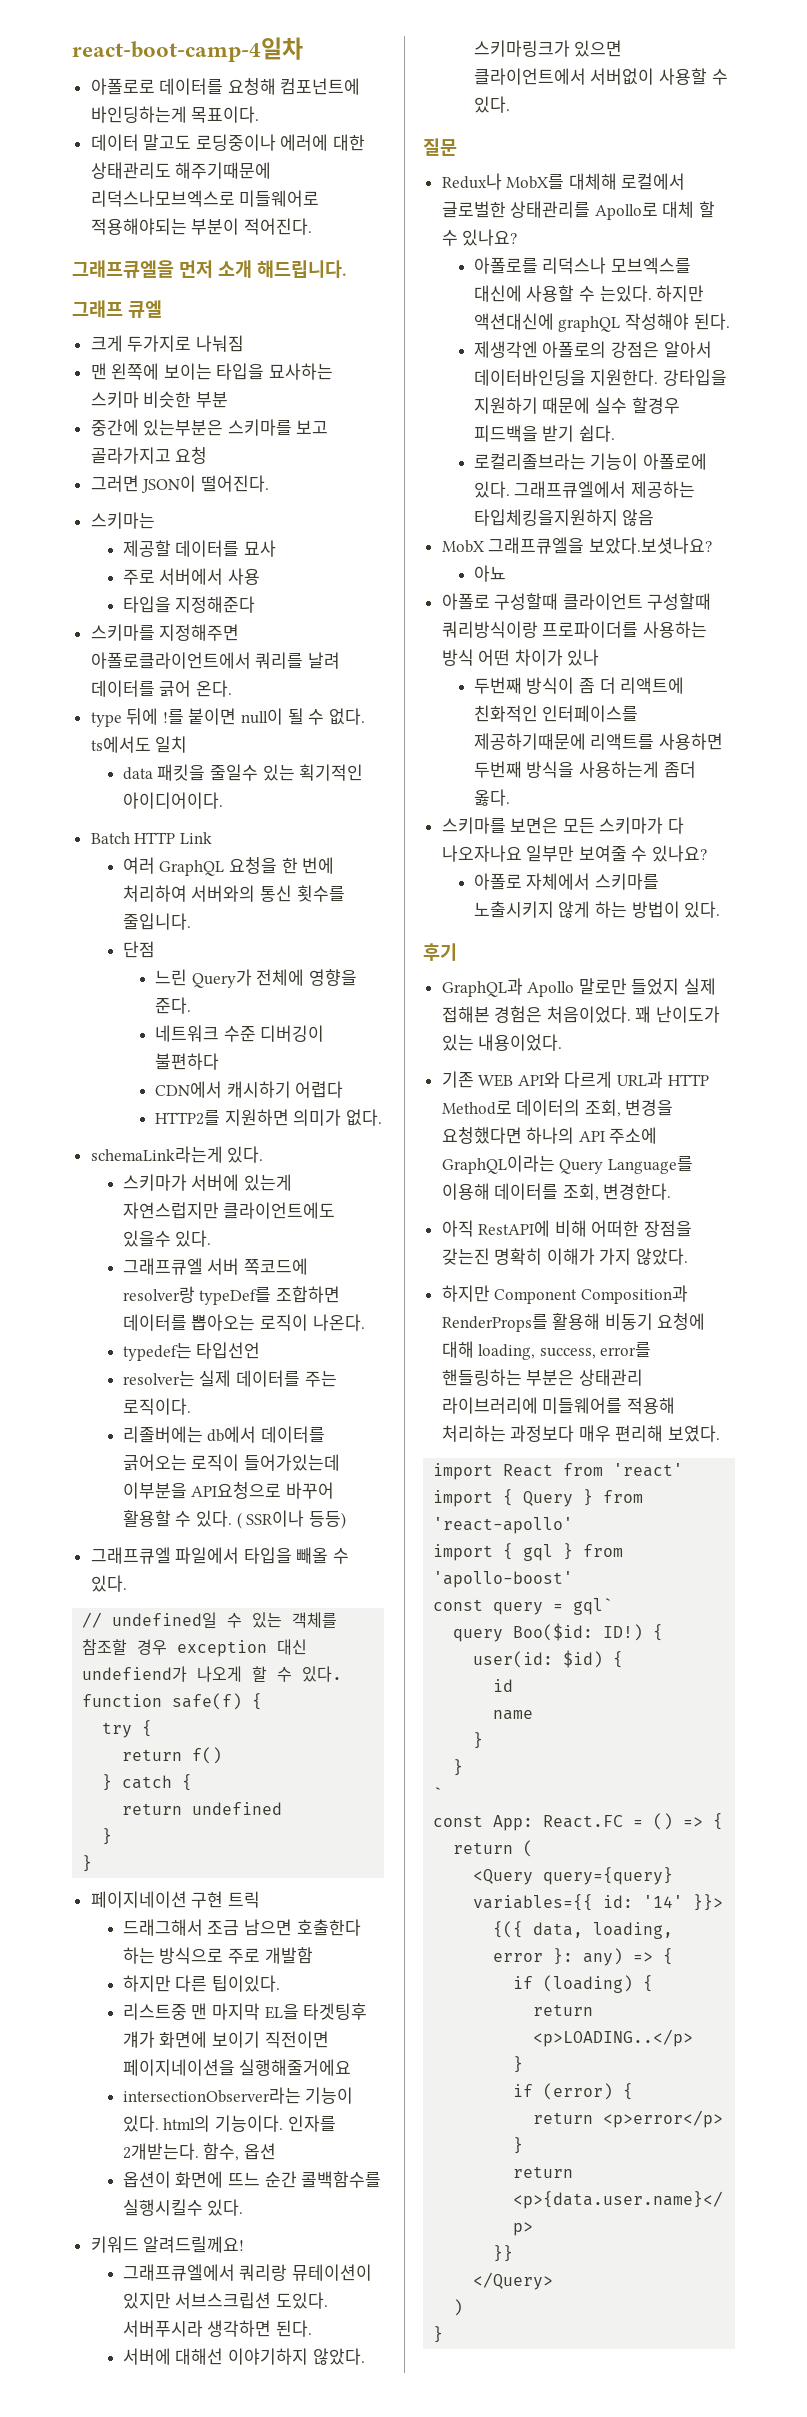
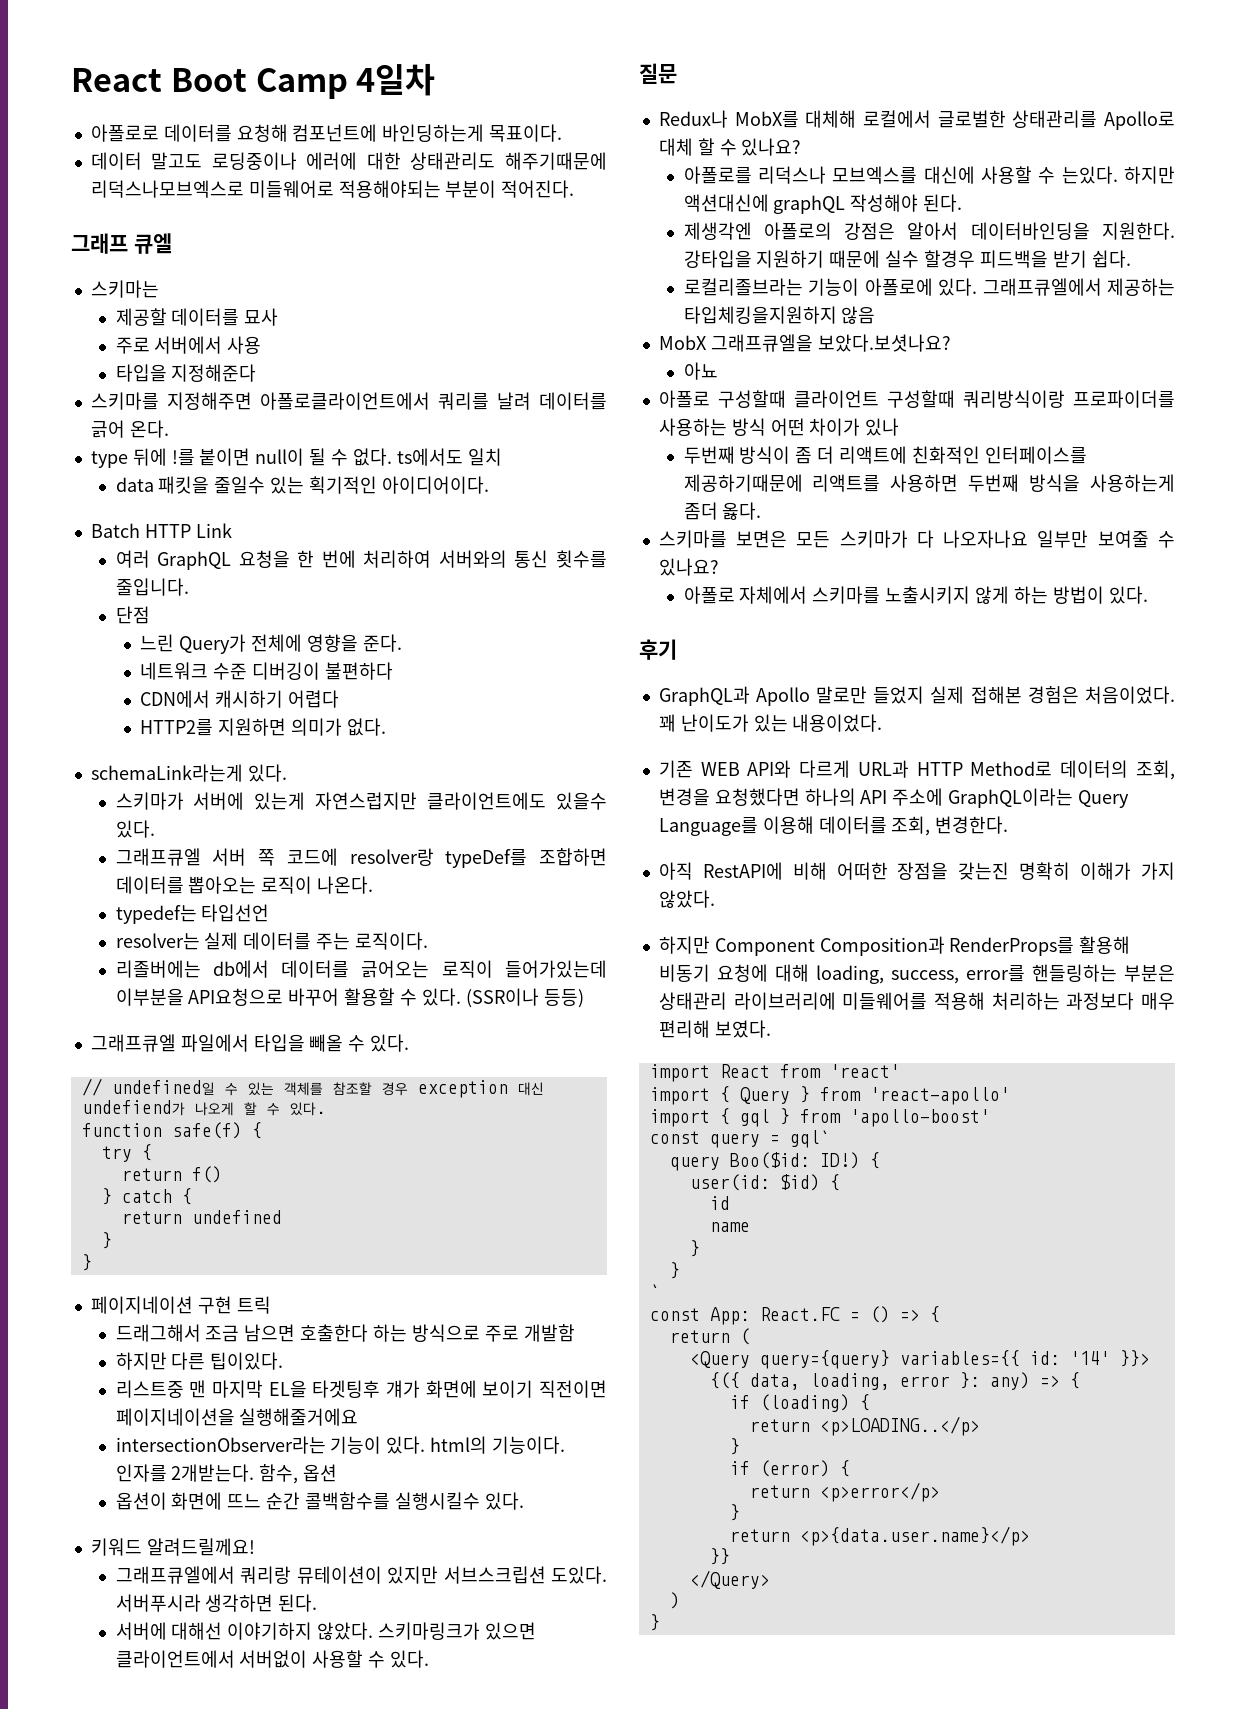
- react-boot-camp-4일차
+ React Boot Camp 4일차
- 그래프큐엘을 먼저 소개 해드립니다.
  그래프 큐엘
- 크게 두가지로 나눠짐
- 맨 왼쪽에 보이는 타입을 묘사하는 스키마 비슷한 부분
- 중간에 있는부분은 스키마를 보고 골라가지고 요청
- 그러면 JSON이 떨어진다.
- 그래프큐엘 서버 쪽코드에 resolver랑 typeDef를 조합하면 데이터를 뽑아오는 로직이 나온다.
+ 그래프큐엘 서버 쪽 코드에 resolver랑 typeDef를 조합하면 데이터를 뽑아오는 로직이 나온다.
- ( SSR이나 등등)
+ (SSR이나 등등)

